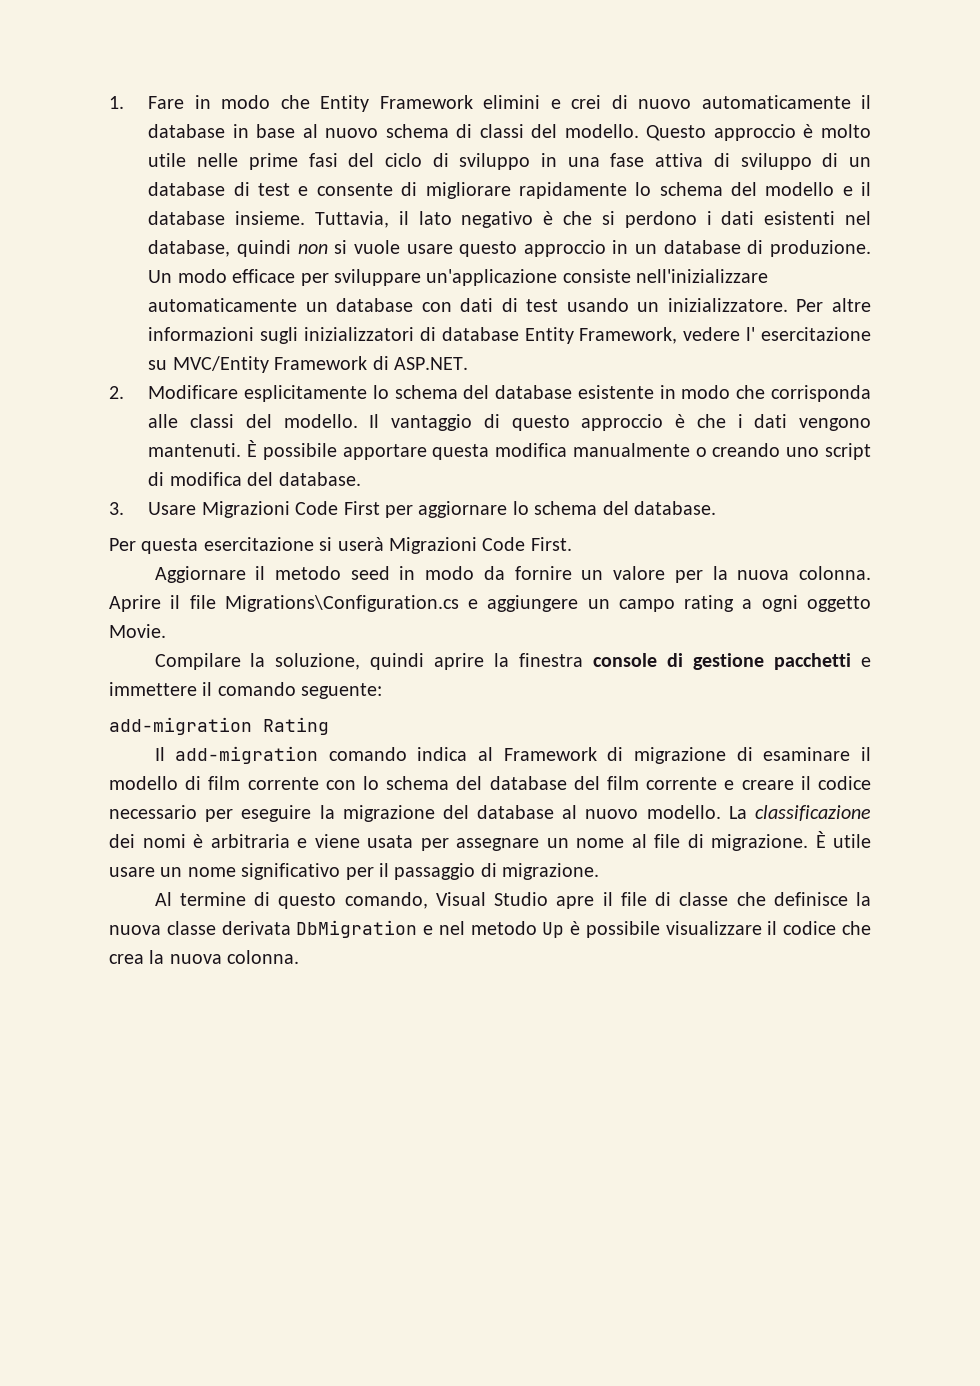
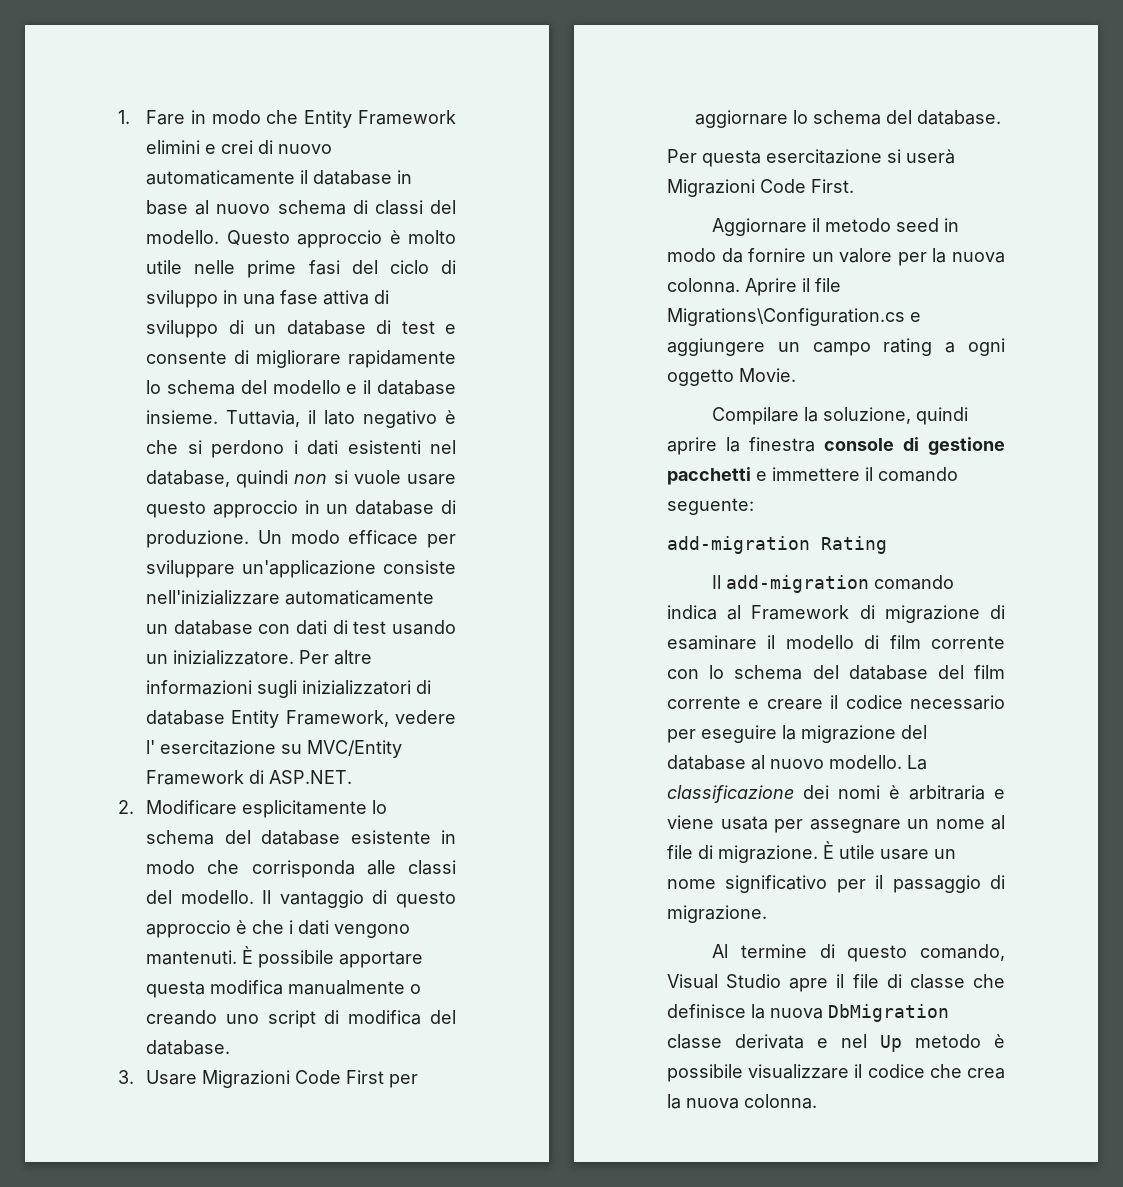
- Al termine di questo comando, Visual Studio apre il file di classe che definisce la nuova classe derivata DbMigration e nel metodo Up è possibile visualizzare il codice che crea la nuova colonna.
+ Al termine di questo comando, Visual Studio apre il file di classe che definisce la nuova DbMigration classe derivata e nel Up metodo è possibile visualizzare il codice che crea la nuova colonna.

